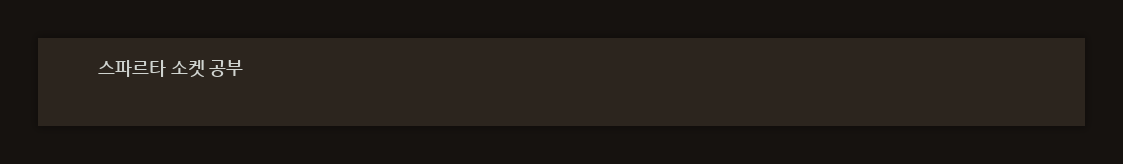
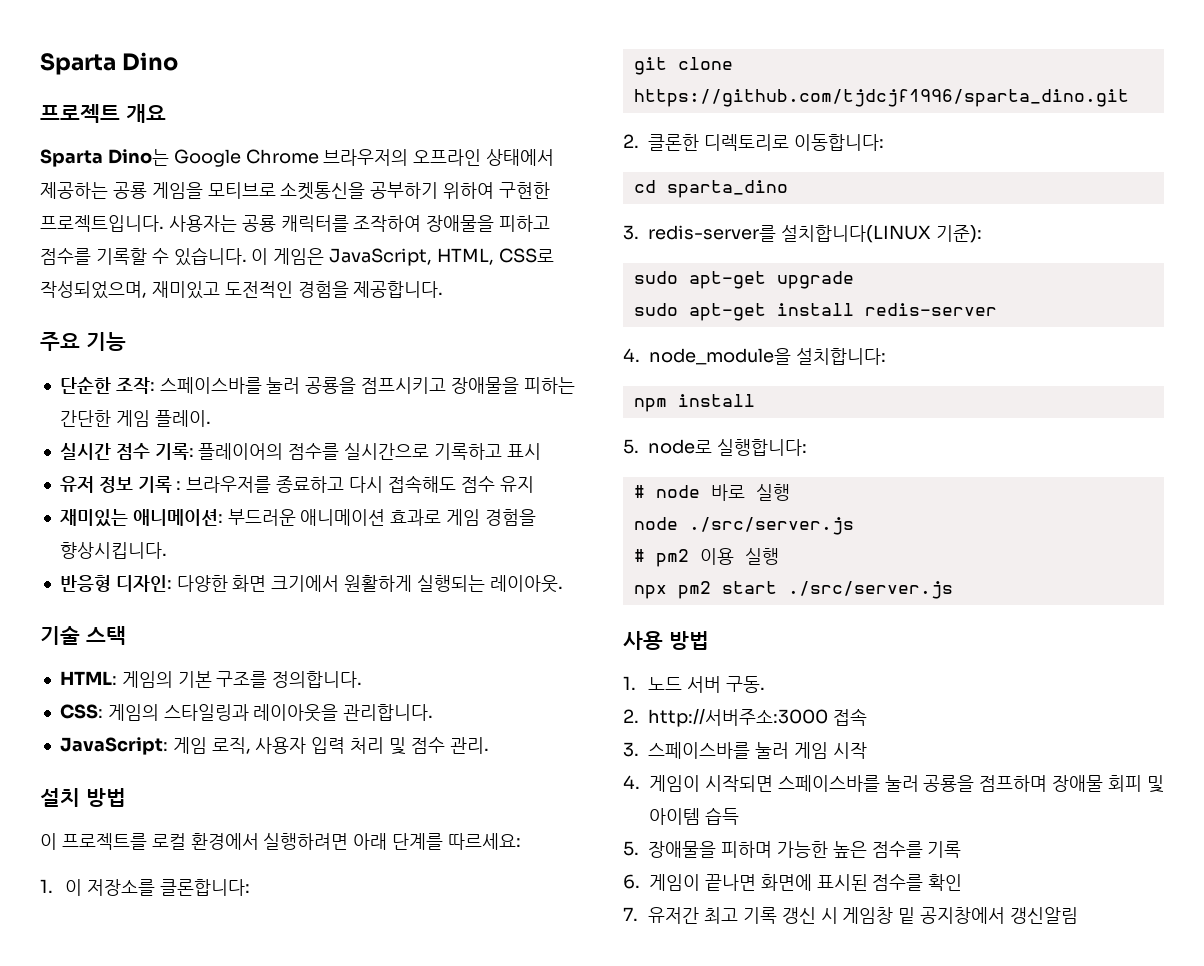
- 스파르타 소켓 공부
+ Sparta Dino
+ 프로젝트 개요
+ Sparta Dino는 Google Chrome 브라우저의 오프라인 상태에서 제공하는 공룡 게임을 모티브로 소켓통신을 공부하기 위하여 구현한 프로젝트입니다. 사용자는 공룡 캐릭터를 조작하여 장애물을 피하고 점수를 기록할 수 있습니다. 이 게임은 JavaScript, HTML, CSS로 작성되었으며, 재미있고 도전적인 경험을 제공합니다.
+ 주요 기능
+ 단순한 조작: 스페이스바를 눌러 공룡을 점프시키고 장애물을 피하는 간단한 게임 플레이.
+ 실시간 점수 기록: 플레이어의 점수를 실시간으로 기록하고 표시
+ 유저 정보 기록 : 브라우저를 종료하고 다시 접속해도 점수 유지
+ 재미있는 애니메이션: 부드러운 애니메이션 효과로 게임 경험을 향상시킵니다.
+ 반응형 디자인: 다양한 화면 크기에서 원활하게 실행되는 레이아웃.
+ 기술 스택
+ HTML: 게임의 기본 구조를 정의합니다.
+ CSS: 게임의 스타일링과 레이아웃을 관리합니다.
+ JavaScript: 게임 로직, 사용자 입력 처리 및 점수 관리.
+ 설치 방법
+ 이 프로젝트를 로컬 환경에서 실행하려면 아래 단계를 따르세요:
+ 1. 이 저장소를 클론합니다:
+ git clone https://github.com/tjdcjf1996/sparta_dino.git
+ 2. 클론한 디렉토리로 이동합니다:
+ cd sparta_dino
+ 3. redis-server를 설치합니다(LINUX 기준):
+ sudo apt-get upgrade
+ sudo apt-get install redis-server
+ 4. node_module을 설치합니다:
+ npm install
+ 5. node로 실행합니다:
+ # node 바로 실행
+ node ./src/server.js
+ # pm2 이용 실행
+ npx pm2 start ./src/server.js
+ 사용 방법
+ 1. 노드 서버 구동.
+ 2. http://서버주소:3000 접속
+ 3. 스페이스바를 눌러 게임 시작
+ 4. 게임이 시작되면 스페이스바를 눌러 공룡을 점프하며 장애물 회피 및 아이템 습득
+ 5. 장애물을 피하며 가능한 높은 점수를 기록
+ 6. 게임이 끝나면 화면에 표시된 점수를 확인
+ 7. 유저간 최고 기록 갱신 시 게임창 밑 공지창에서 갱신알림

